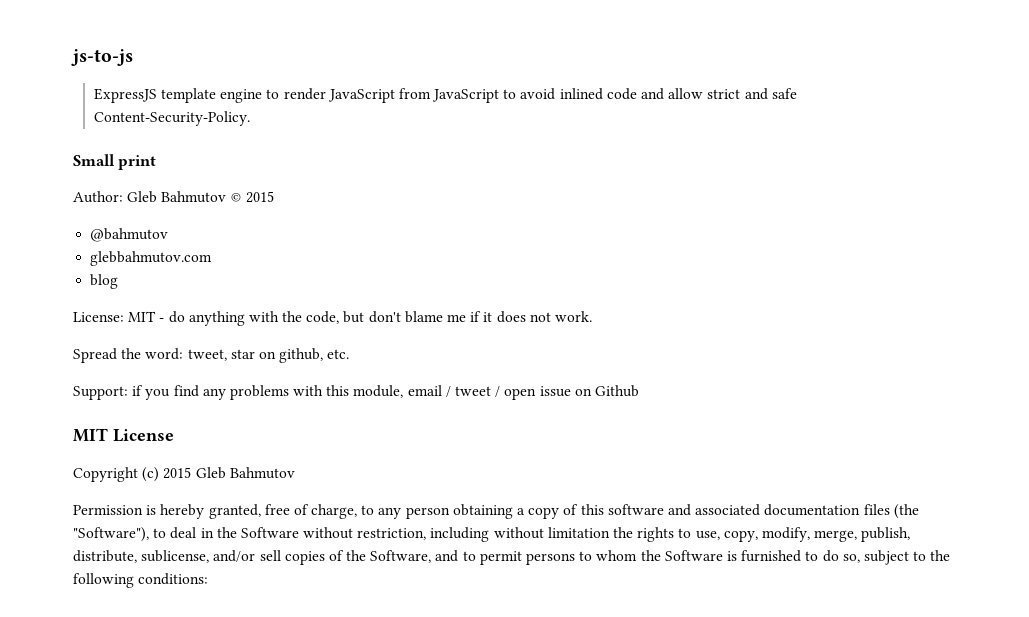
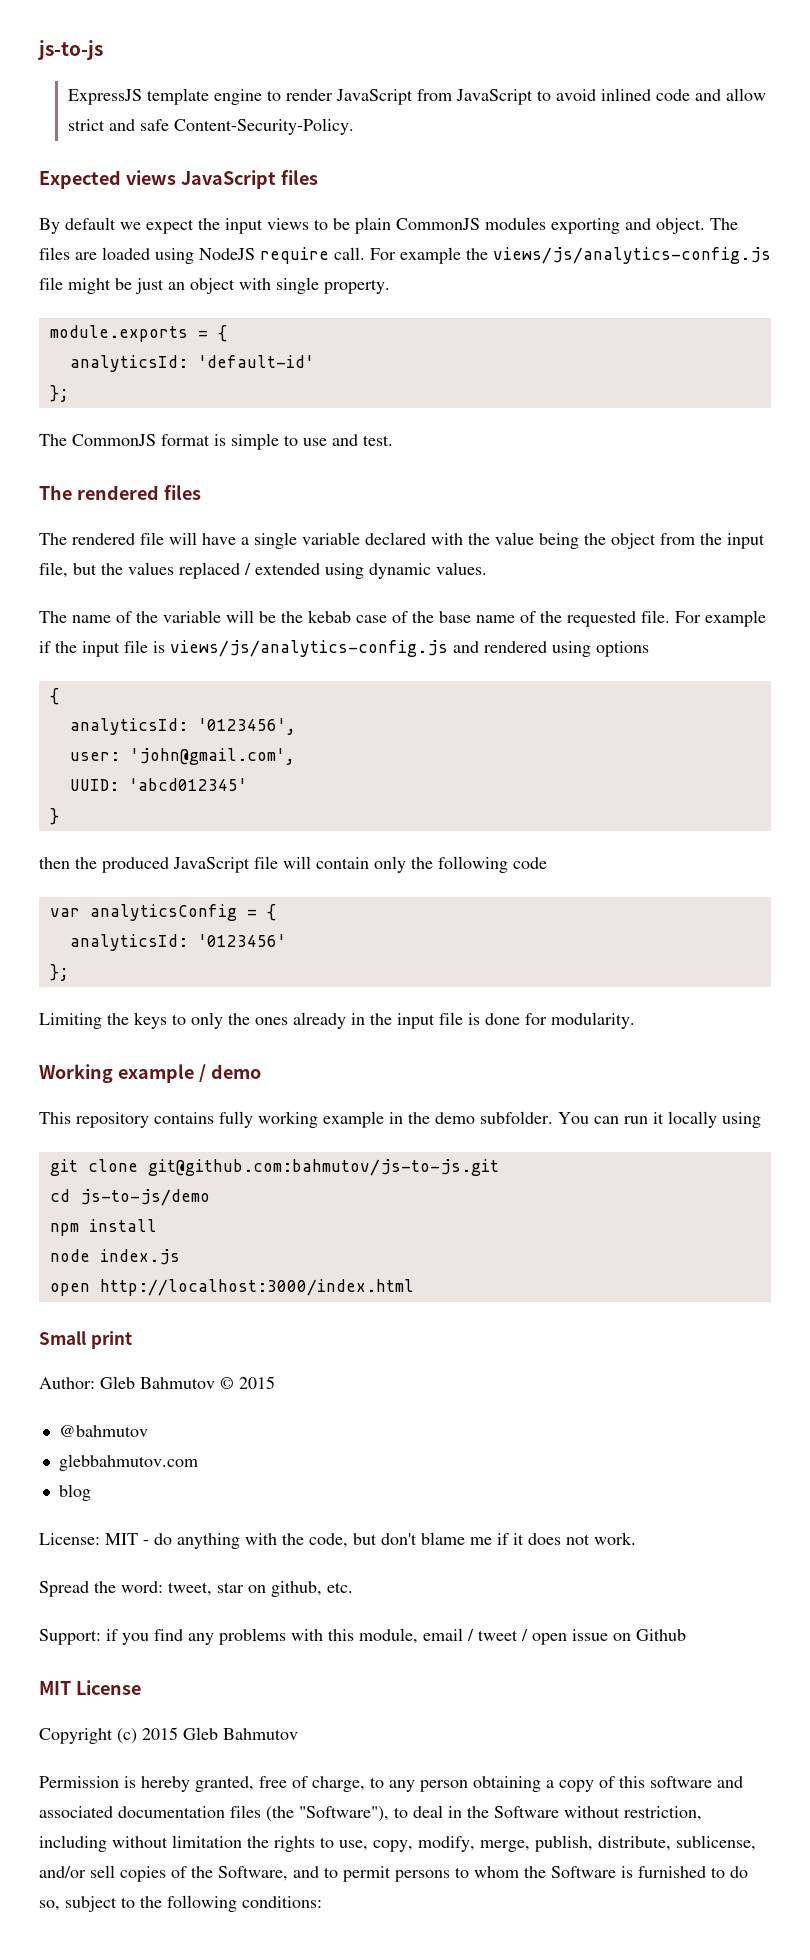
+ Expected views JavaScript files
+ By default we expect the input views to be plain CommonJS modules exporting and object. The files are loaded using NodeJS require call. For example the views/js/analytics-config.js file might be just an object with single property.
+ module.exports = {
+ analyticsId: 'default-id'
+ };
+ The CommonJS format is simple to use and test.
+ The rendered files
+ The rendered file will have a single variable declared with the value being the object from the input file, but the values replaced / extended using dynamic values.
+ The name of the variable will be the kebab case of the base name of the requested file. For example if the input file is views/js/analytics-config.js and rendered using options
+ {
+ analyticsId: '0123456',
+ user: 'john@gmail.com',
+ UUID: 'abcd012345'
+ }
+ then the produced JavaScript file will contain only the following code
+ var analyticsConfig = {
+ analyticsId: '0123456'
+ };
+ Limiting the keys to only the ones already in the input file is done for modularity.
+ Working example / demo
+ This repository contains fully working example in the demo subfolder. You can run it locally using
+ git clone git@github.com:bahmutov/js-to-js.git
+ cd js-to-js/demo
+ npm install
+ node index.js
+ open http://localhost:3000/index.html

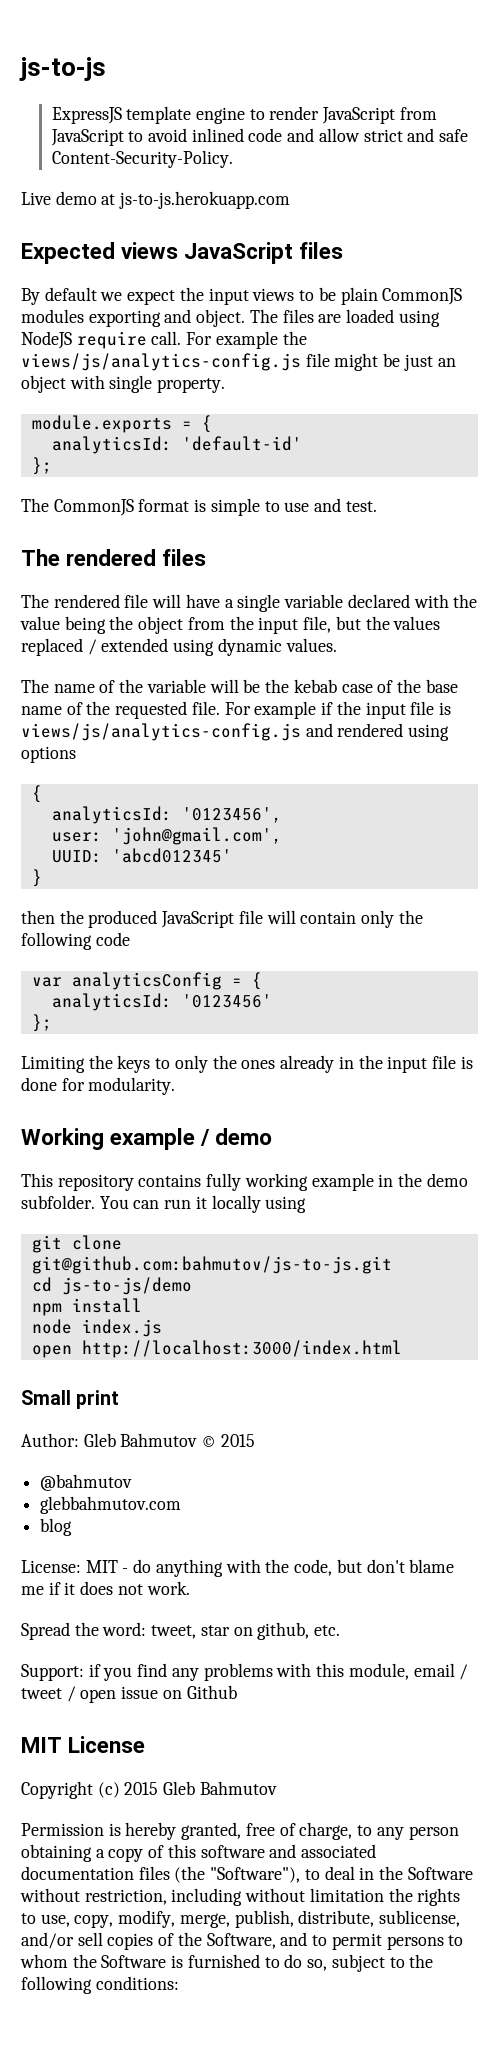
+ Live demo at js-to-js.herokuapp.com

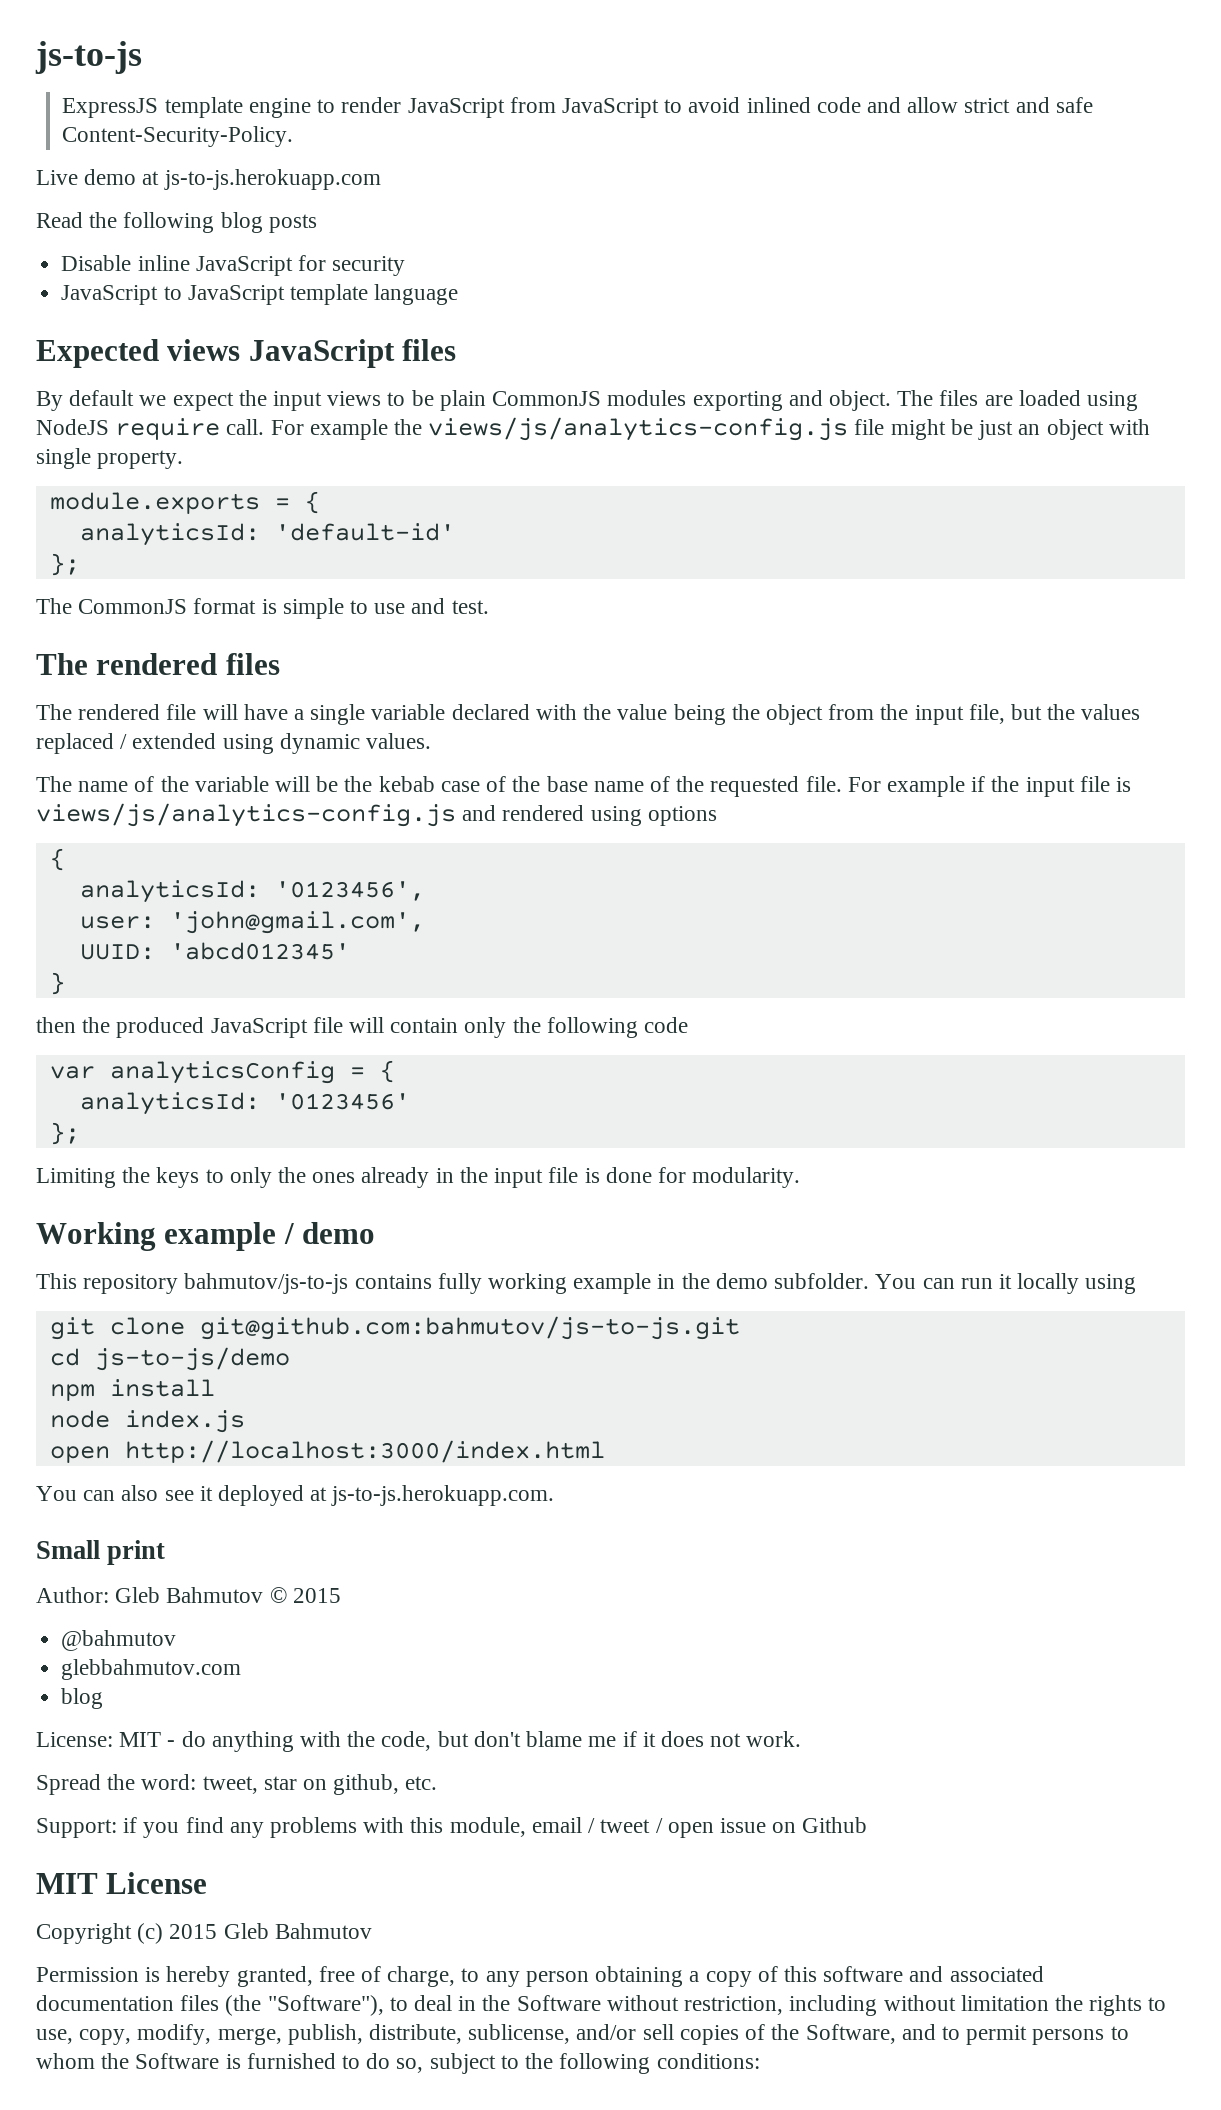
+ Read the following blog posts
+ Disable inline JavaScript for security
+ JavaScript to JavaScript template language
- This repository contains fully working example in the demo subfolder.
+ This repository bahmutov/js-to-js contains fully working example in the demo subfolder.
+ You can also see it deployed at js-to-js.herokuapp.com.

